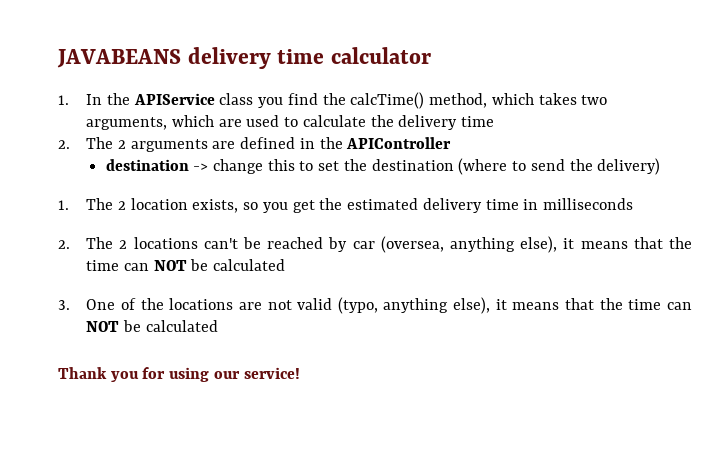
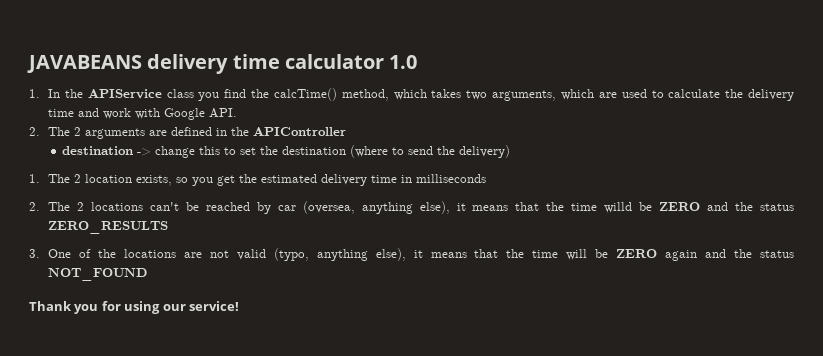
- JAVABEANS delivery time calculator
+ JAVABEANS delivery time calculator 1.0
- 1. In the APIService class you find the calcTime() method, which takes two arguments, which are used to calculate the delivery time
+ 1. In the APIService class you find the calcTime() method, which takes two arguments, which are used to calculate the delivery time and work with Google API.
- 2. The 2 locations can't be reached by car (oversea, anything else), it means that the time can NOT be calculated
+ 2. The 2 locations can't be reached by car (oversea, anything else), it means that the time willd be ZERO and the status ZERO_RESULTS
- 3. One of the locations are not valid (typo, anything else), it means that the time can NOT be calculated
+ 3. One of the locations are not valid (typo, anything else), it means that the time will be ZERO again and the status NOT_FOUND

